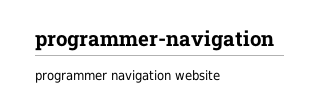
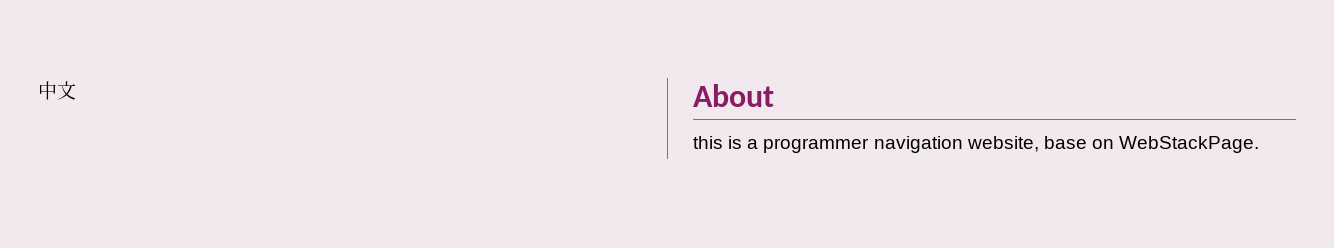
- programmer-navigation
- programmer navigation website
+ 中文
+ About
+ this is a programmer navigation website, base on WebStackPage.

